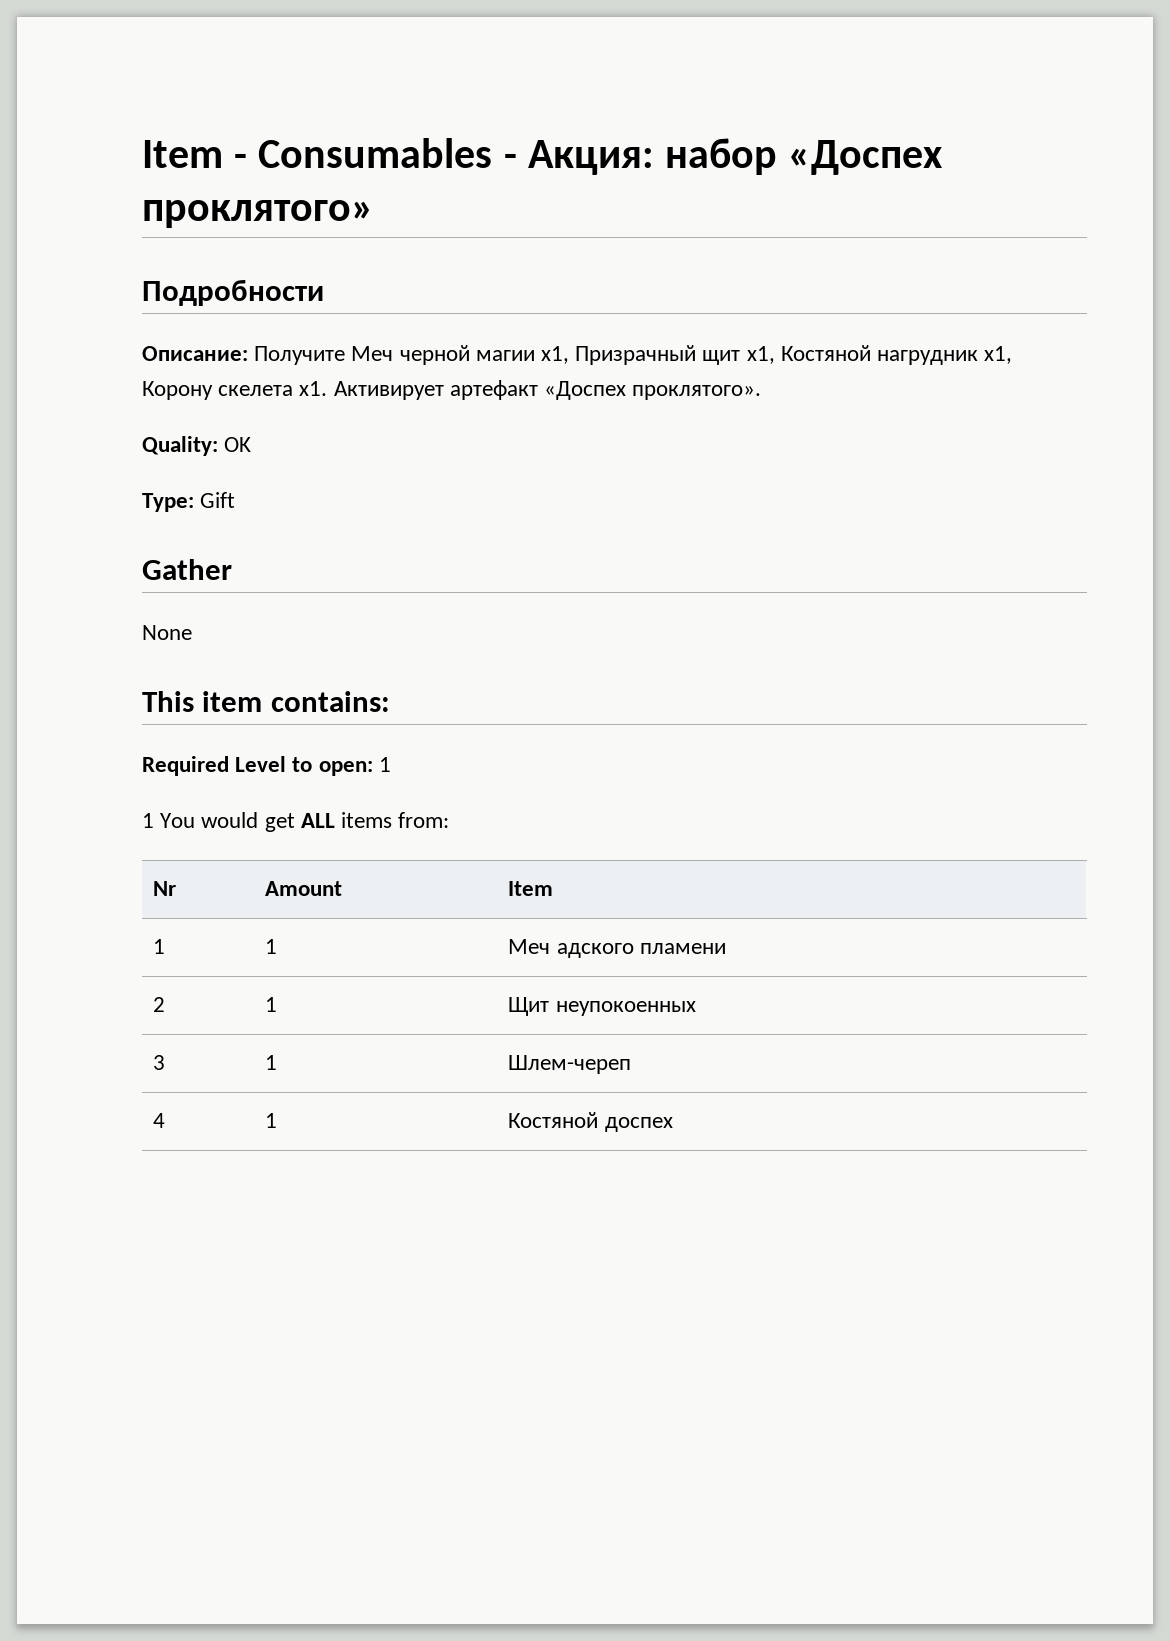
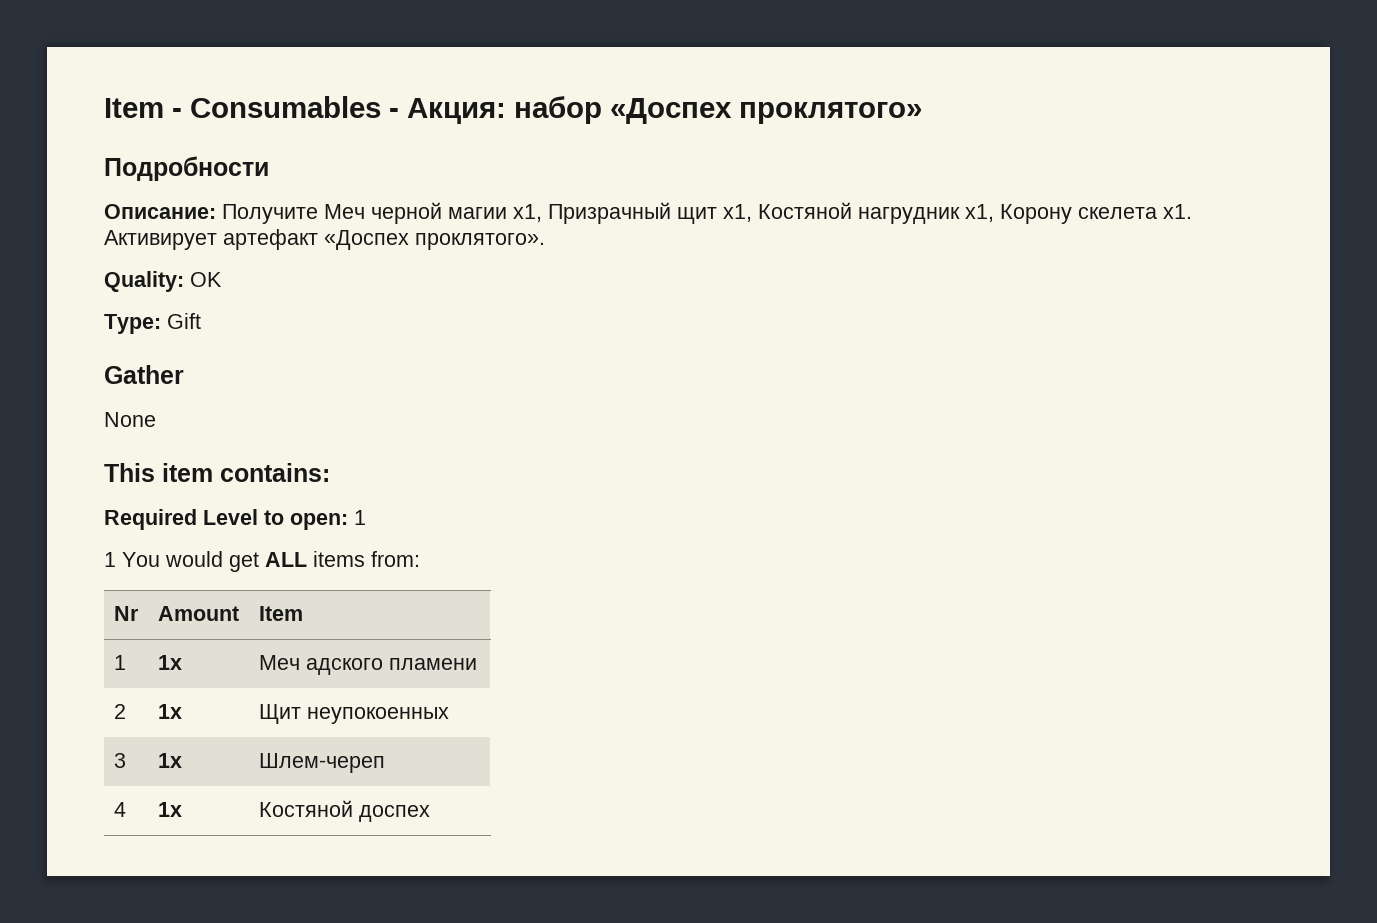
- 1 | 1 | Меч адского пламени
+ 1 | 1x | Меч адского пламени
- 2 | 1 | Щит неупокоенных
+ 2 | 1x | Щит неупокоенных
- 3 | 1 | Шлем-череп
+ 3 | 1x | Шлем-череп
- 4 | 1 | Костяной доспех
+ 4 | 1x | Костяной доспех

